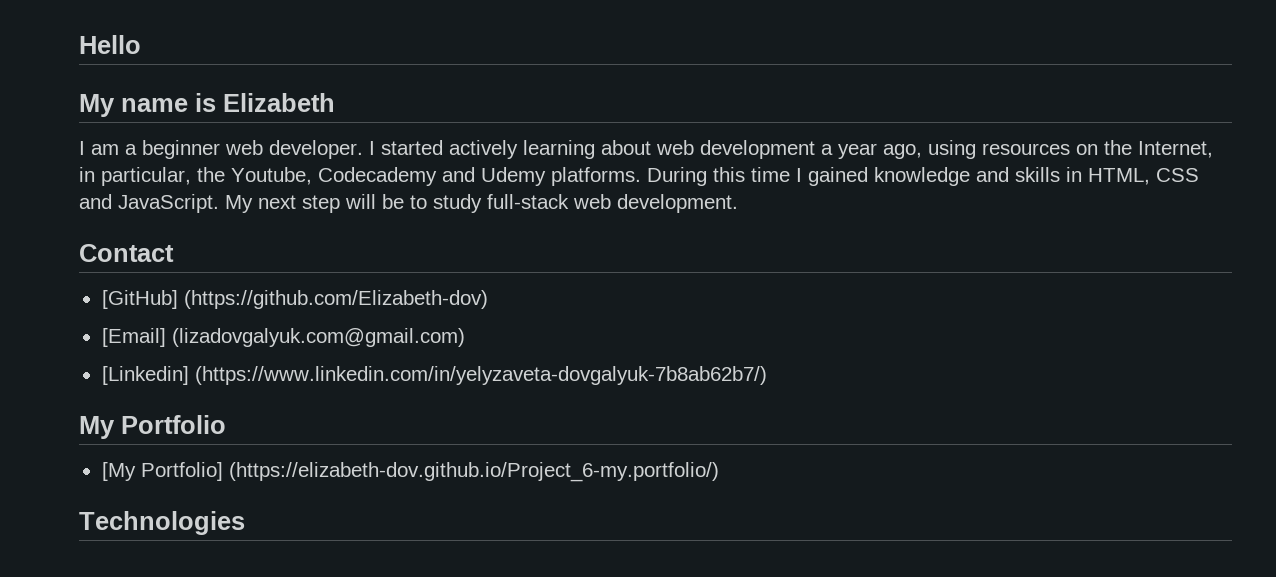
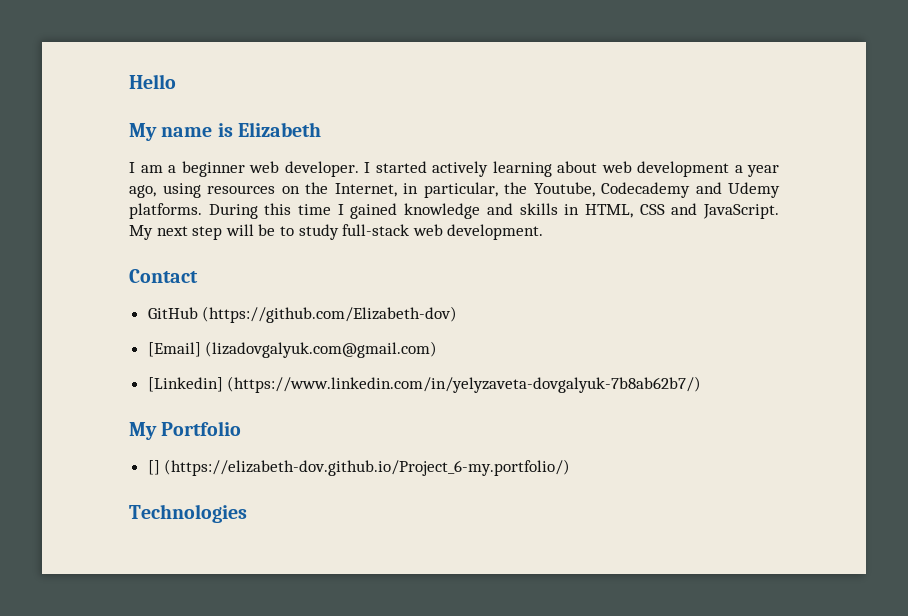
- [GitHub] (https://github.com/Elizabeth-dov)
+ GitHub (https://github.com/Elizabeth-dov)
- [My Portfolio] (https://elizabeth-dov.github.io/Project_6-my.portfolio/)
+ [] (https://elizabeth-dov.github.io/Project_6-my.portfolio/)

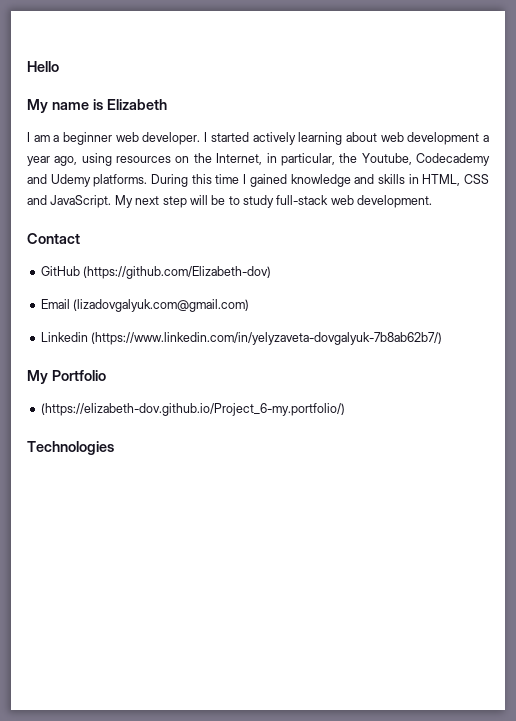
- [Email] (lizadovgalyuk.com@gmail.com)
+ Email (lizadovgalyuk.com@gmail.com)
- [Linkedin] (https://www.linkedin.com/in/yelyzaveta-dovgalyuk-7b8ab62b7/)
+ Linkedin (https://www.linkedin.com/in/yelyzaveta-dovgalyuk-7b8ab62b7/)
- [] (https://elizabeth-dov.github.io/Project_6-my.portfolio/)
+ (https://elizabeth-dov.github.io/Project_6-my.portfolio/)

